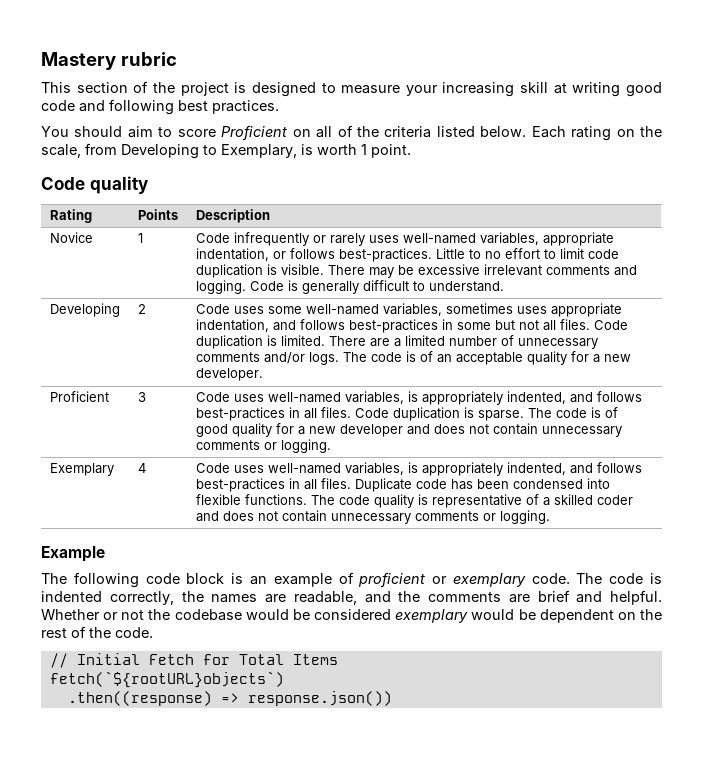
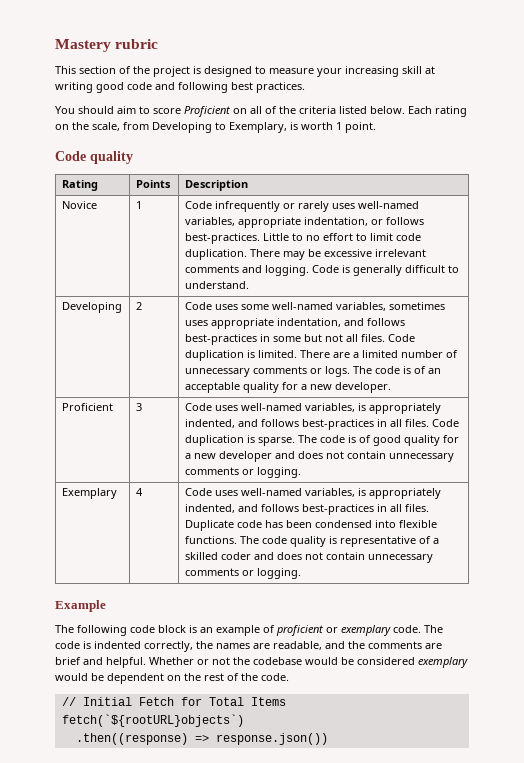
- Novice | 1 | Code infrequently or rarely uses well-named variables, appropriate indentation, or follows best-practices. Little to no effort to limit code duplication is visible. There may be excessive irrelevant comments and logging. Code is generally difficult to understand.
+ Novice | 1 | Code infrequently or rarely uses well-named variables, appropriate indentation, or follows best-practices. Little to no effort to limit code duplication. There may be excessive irrelevant comments and logging. Code is generally difficult to understand.
- There are a limited number of unnecessary comments and/or logs.
+ There are a limited number of unnecessary comments or logs.

